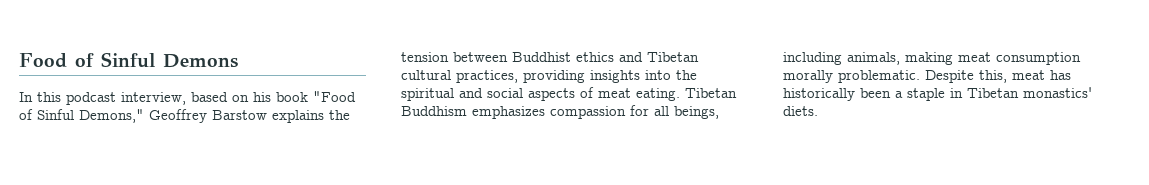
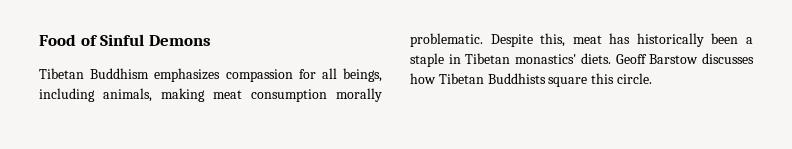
- In this podcast interview, based on his book "Food of Sinful Demons," Geoffrey Barstow explains the tension between Buddhist ethics and Tibetan cultural practices, providing insights into the spiritual and social aspects of meat eating.
+ Geoff Barstow discusses how Tibetan Buddhists square this circle.

